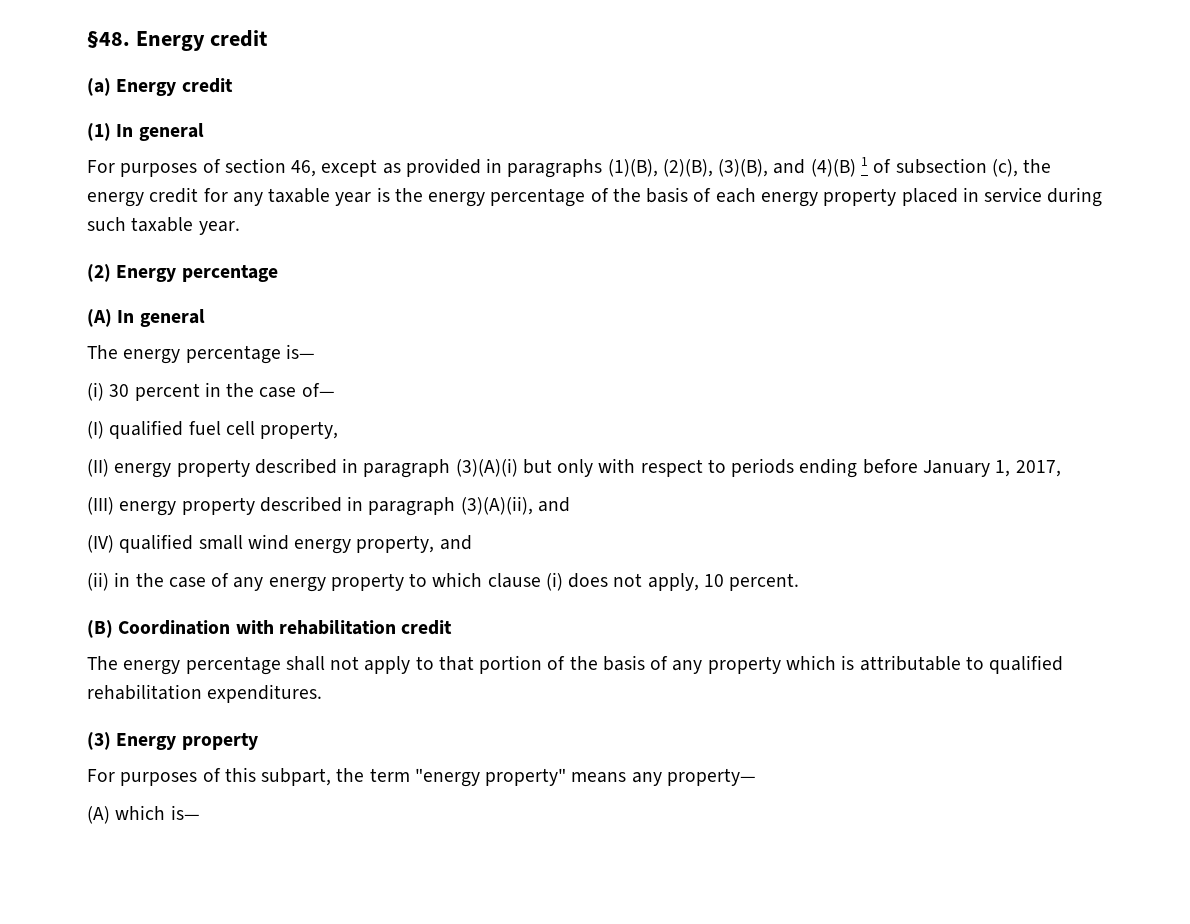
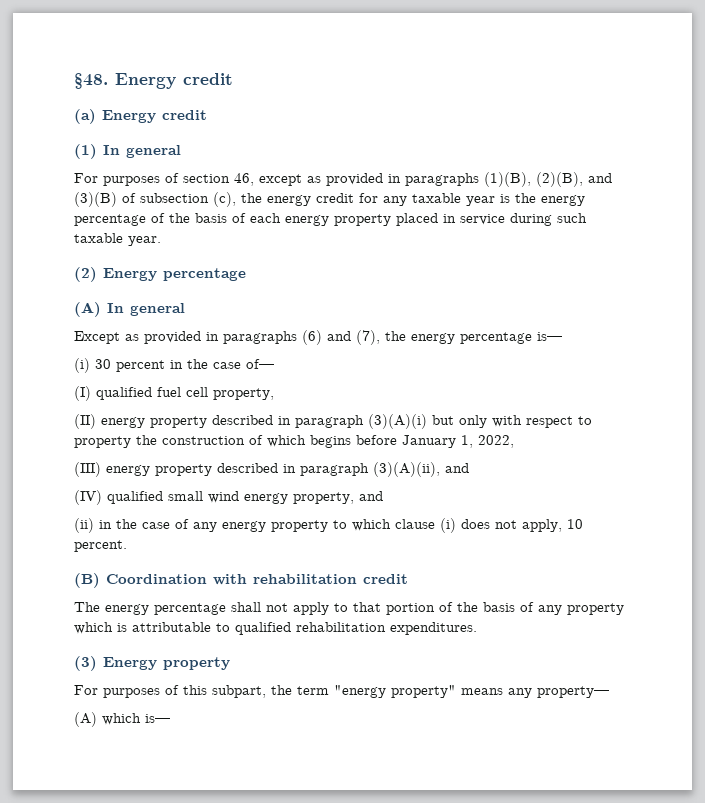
- For purposes of section 46, except as provided in paragraphs (1)(B), (2)(B), (3)(B), and (4)(B) 1 of subsection (c), the energy credit for any taxable year is the energy percentage of the basis of each energy property placed in service during such taxable year.
+ For purposes of section 46, except as provided in paragraphs (1)(B), (2)(B), and (3)(B) of subsection (c), the energy credit for any taxable year is the energy percentage of the basis of each energy property placed in service during such taxable year.
- The energy percentage is—
+ Except as provided in paragraphs (6) and (7), the energy percentage is—
- (II) energy property described in paragraph (3)(A)(i) but only with respect to periods ending before January 1, 2017,
+ (II) energy property described in paragraph (3)(A)(i) but only with respect to property the construction of which begins before January 1, 2022,

